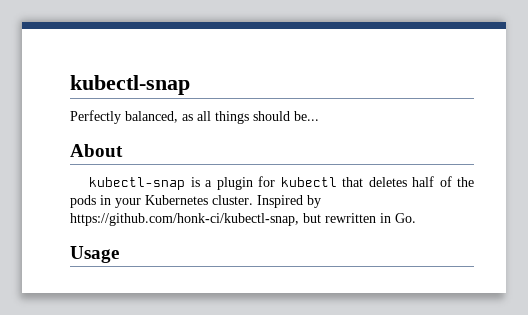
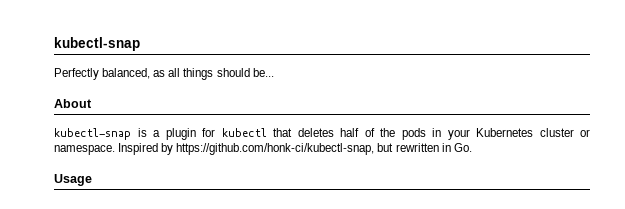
- kubectl-snap is a plugin for kubectl that deletes half of the pods in your Kubernetes cluster.
+ kubectl-snap is a plugin for kubectl that deletes half of the pods in your Kubernetes cluster or namespace.

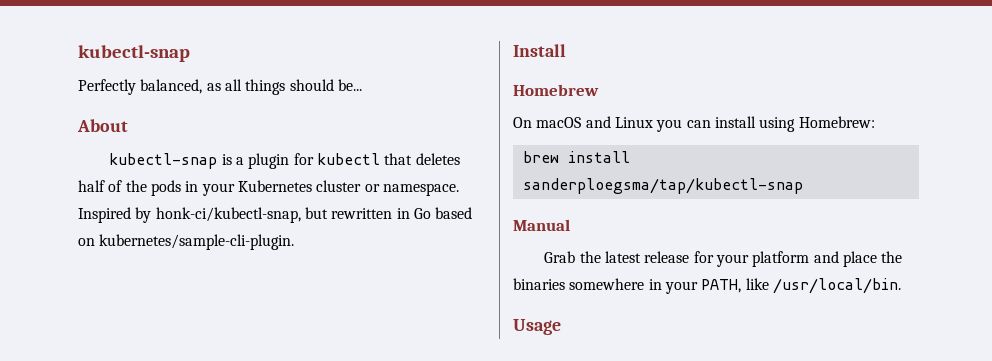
- Inspired by https://github.com/honk-ci/kubectl-snap, but rewritten in Go.
+ Inspired by honk-ci/kubectl-snap, but rewritten in Go based on kubernetes/sample-cli-plugin.
+ Install
+ Homebrew
+ On macOS and Linux you can install using Homebrew:
+ brew install sanderploegsma/tap/kubectl-snap
+ Manual
+ Grab the latest release for your platform and place the binaries somewhere in your PATH, like /usr/local/bin.

